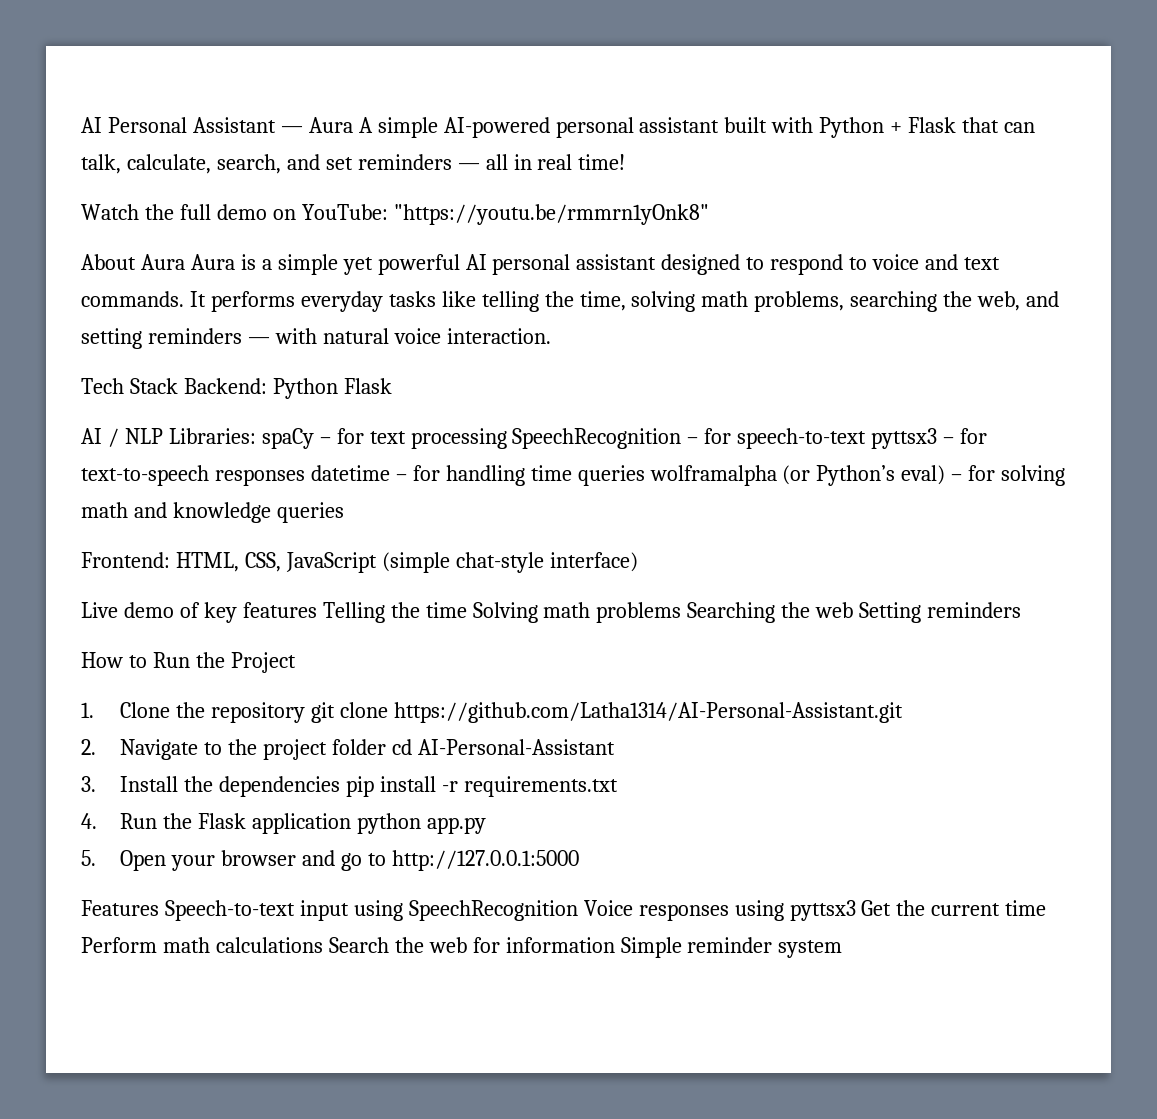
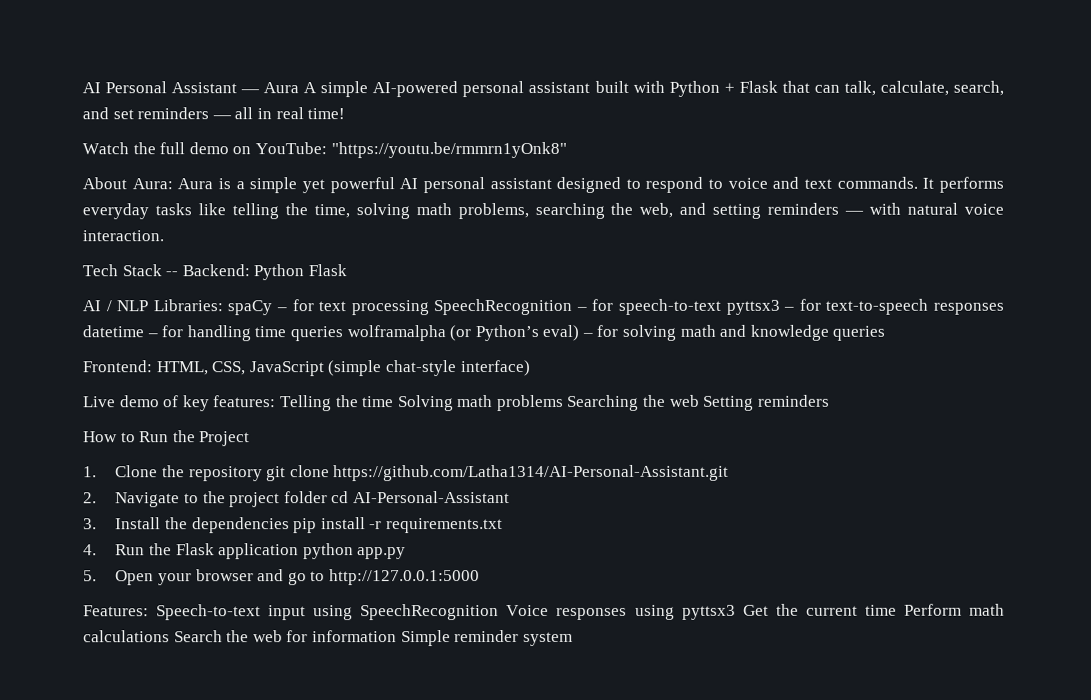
- About Aura Aura is a simple yet powerful AI personal assistant designed to respond to voice and text commands.
+ About Aura: Aura is a simple yet powerful AI personal assistant designed to respond to voice and text commands.
- Tech Stack Backend: Python Flask
+ Tech Stack -- Backend: Python Flask
- Live demo of key features Telling the time Solving math problems Searching the web Setting reminders
+ Live demo of key features: Telling the time Solving math problems Searching the web Setting reminders
- Features Speech-to-text input using SpeechRecognition Voice responses using pyttsx3 Get the current time Perform math calculations Search the web for information Simple reminder system
+ Features: Speech-to-text input using SpeechRecognition Voice responses using pyttsx3 Get the current time Perform math calculations Search the web for information Simple reminder system

